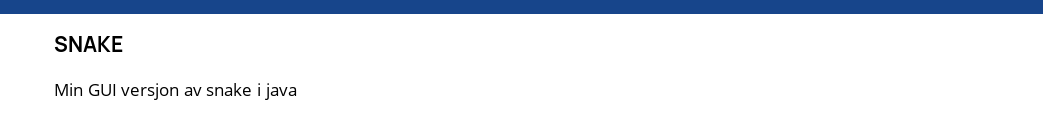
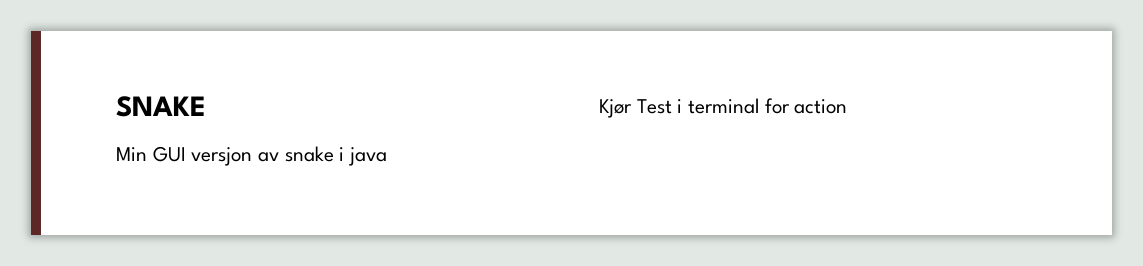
+ Kjør Test i terminal for action

